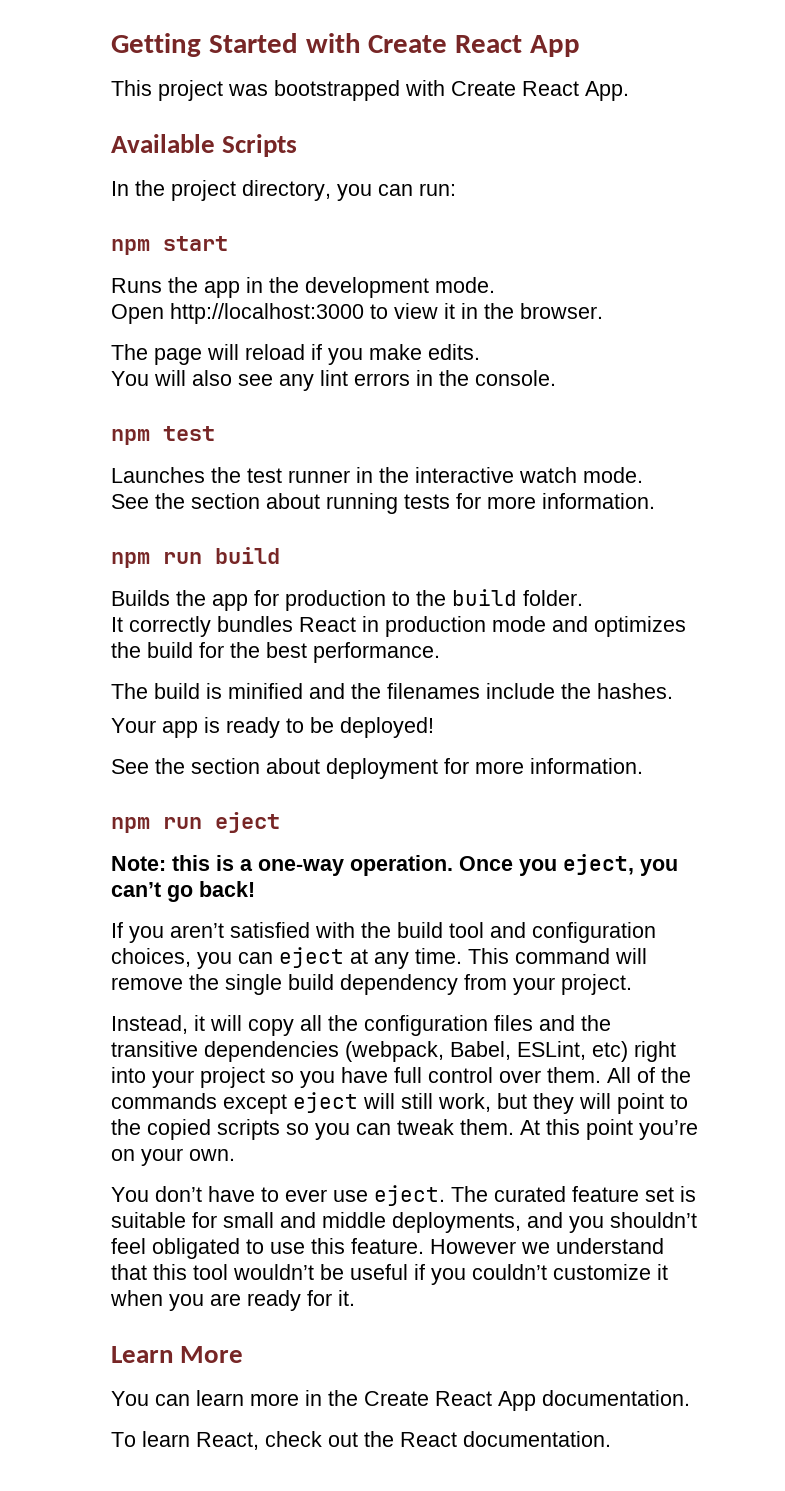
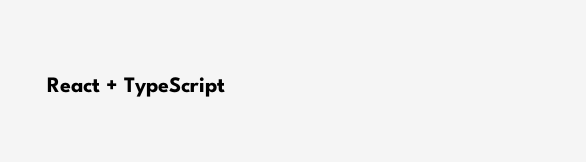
- Getting Started with Create React App
- This project was bootstrapped with Create React App.
- Available Scripts
- In the project directory, you can run:
- npm start
- Runs the app in the development mode.
- Open http://localhost:3000 to view it in the browser.
- The page will reload if you make edits.
- You will also see any lint errors in the console.
- npm test
- Launches the test runner in the interactive watch mode.
- See the section about running tests for more information.
- npm run build
- Builds the app for production to the build folder.
- It correctly bundles React in production mode and optimizes the build for the best performance.
- The build is minified and the filenames include the hashes.
- Your app is ready to be deployed!
- See the section about deployment for more information.
- npm run eject
- Note: this is a one-way operation. Once you eject, you can’t go back!
- If you aren’t satisfied with the build tool and configuration choices, you can eject at any time. This command will remove the single build dependency from your project.
- Instead, it will copy all the configuration files and the transitive dependencies (webpack, Babel, ESLint, etc) right into your project so you have full control over them. All of the commands except eject will still work, but they will point to the copied scripts so you can tweak them. At this point you’re on your own.
- You don’t have to ever use eject. The curated feature set is suitable for small and middle deployments, and you shouldn’t feel obligated to use this feature. However we understand that this tool wouldn’t be useful if you couldn’t customize it when you are ready for it.
- Learn More
- You can learn more in the Create React App documentation.
- To learn React, check out the React documentation.
+ React + TypeScript

